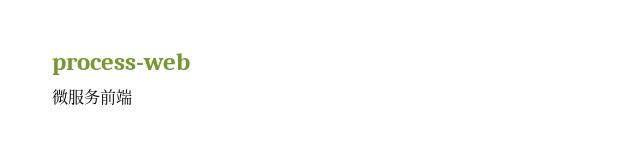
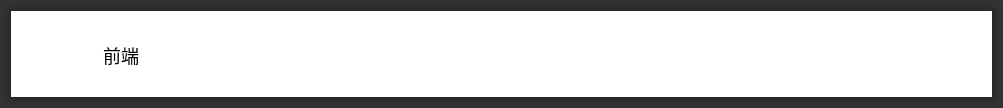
- process-web
- 微服务前端
+ 前端

